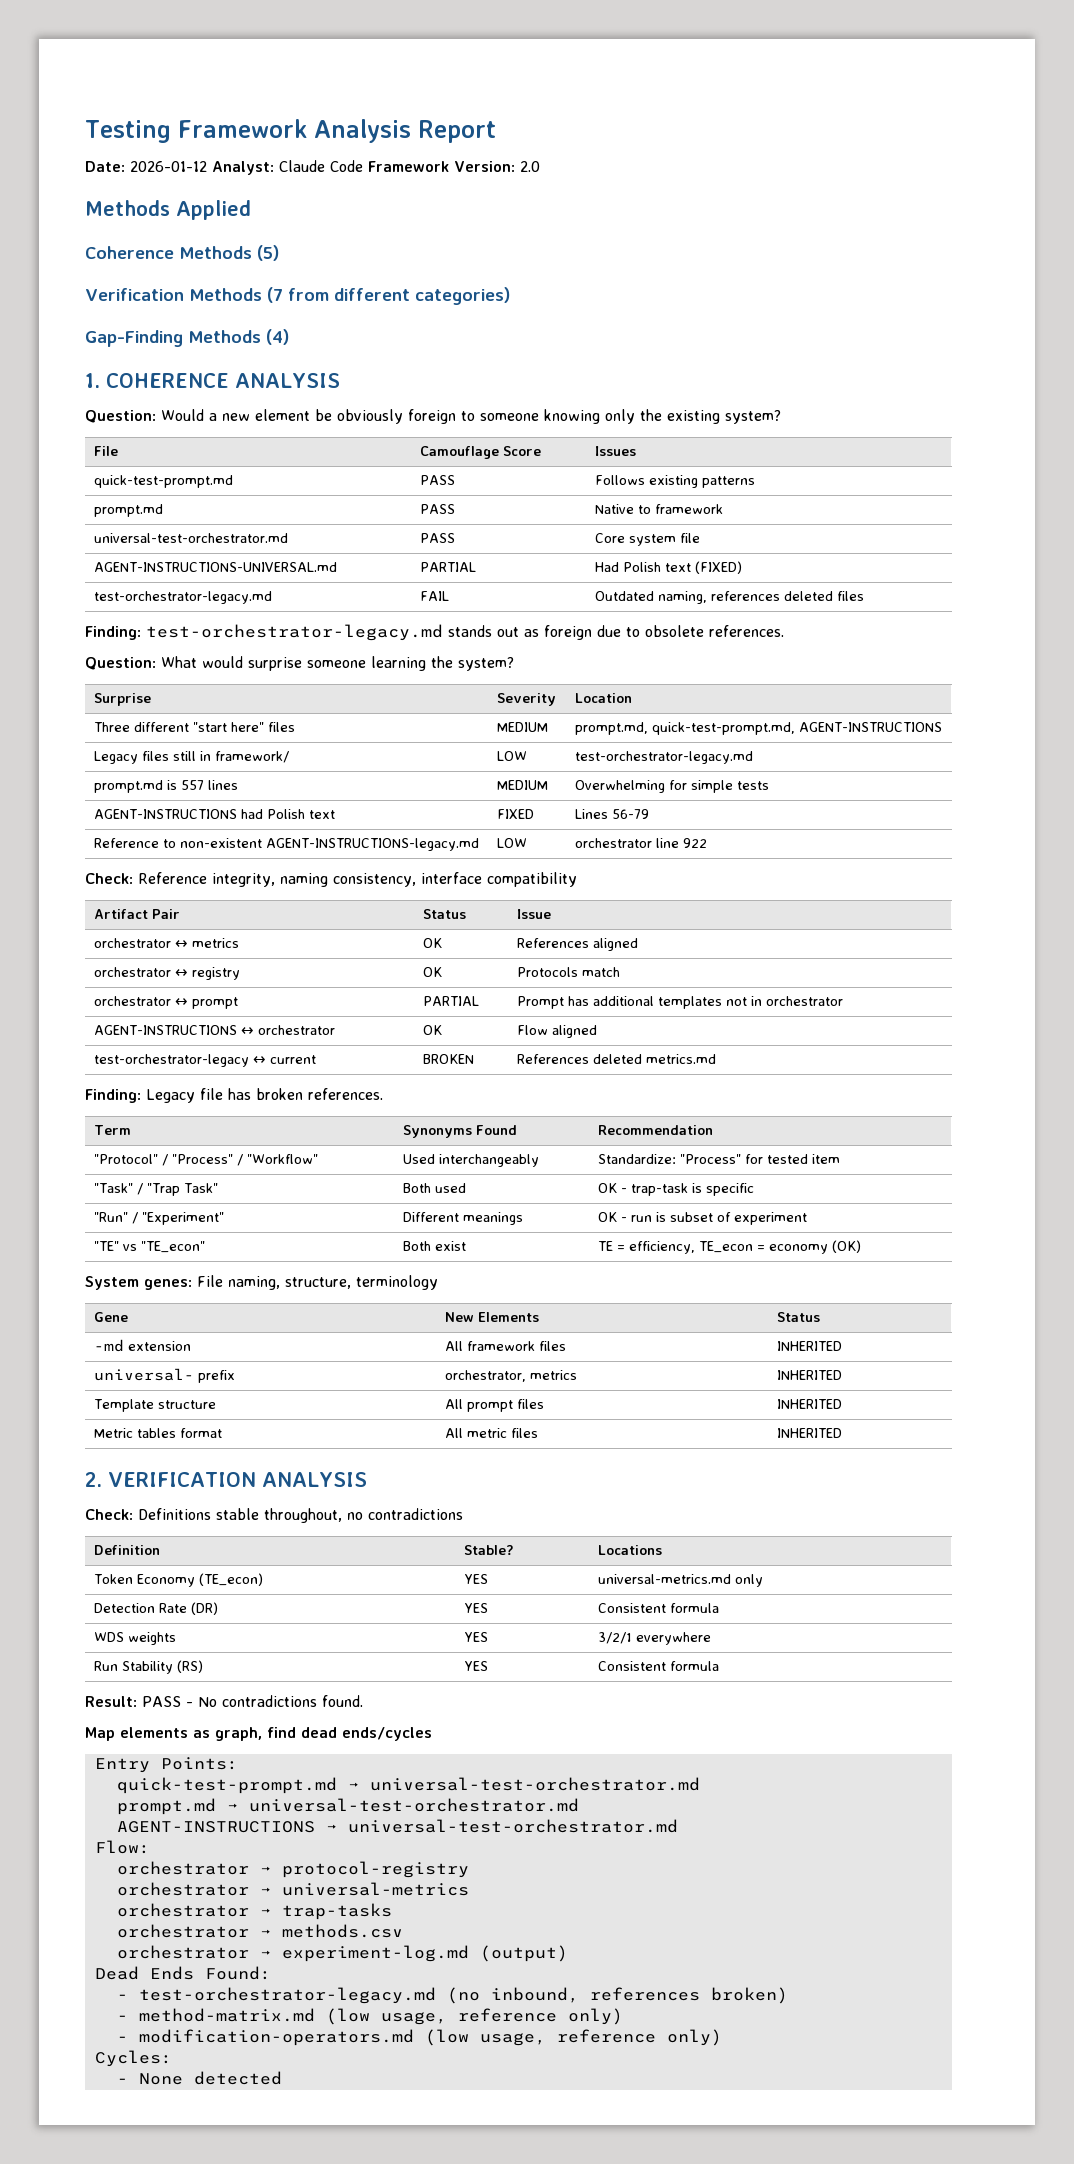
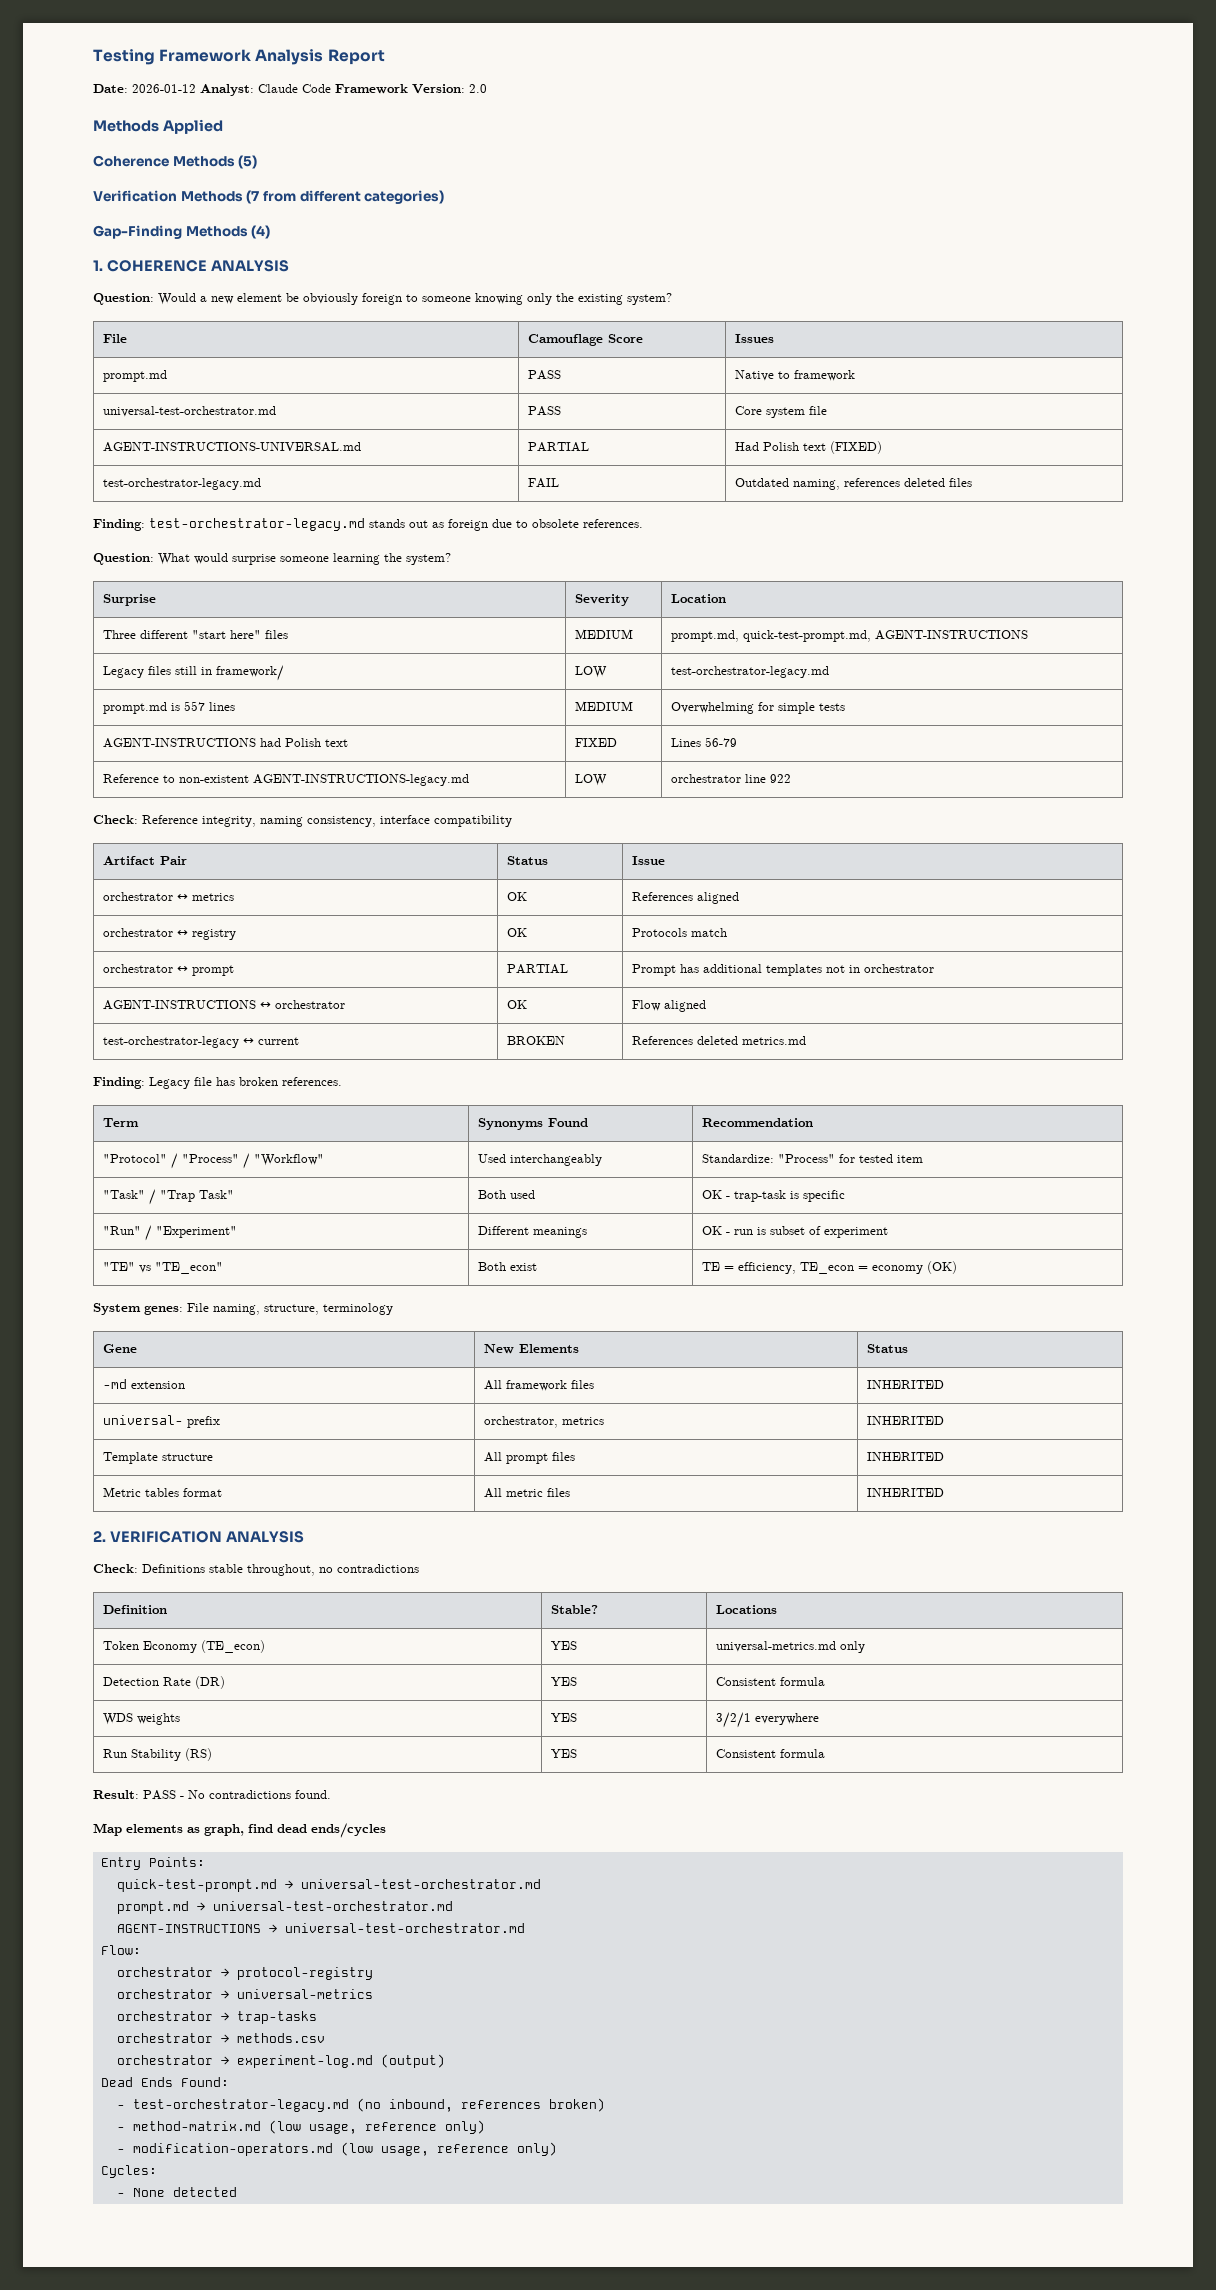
- quick-test-prompt.md | PASS | Follows existing patterns

